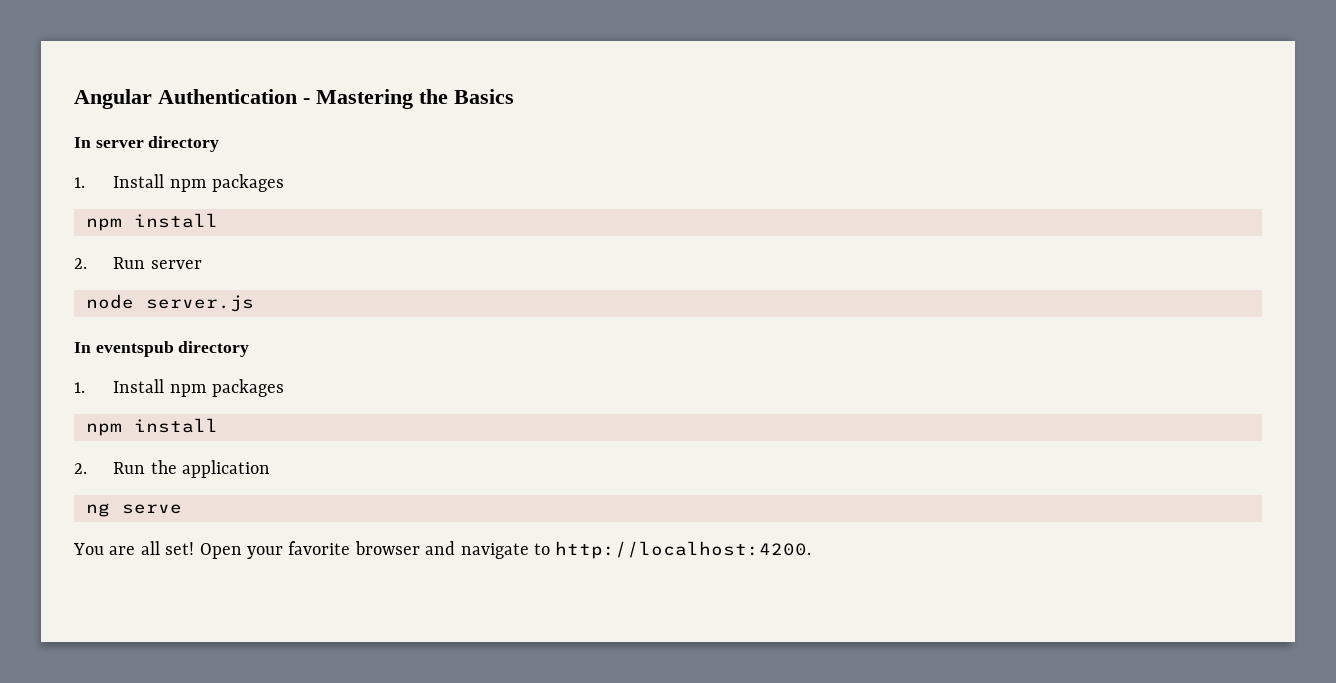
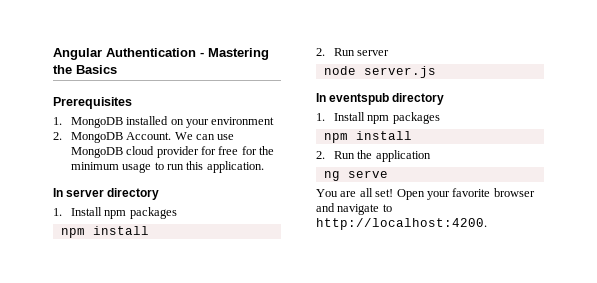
+ Prerequisites
+ 1. MongoDB installed on your environment
+ 2. MongoDB Account. We can use MongoDB cloud provider for free for the minimum usage to run this application.

